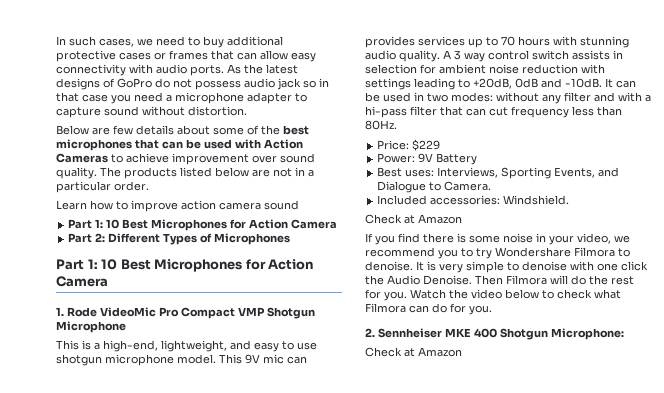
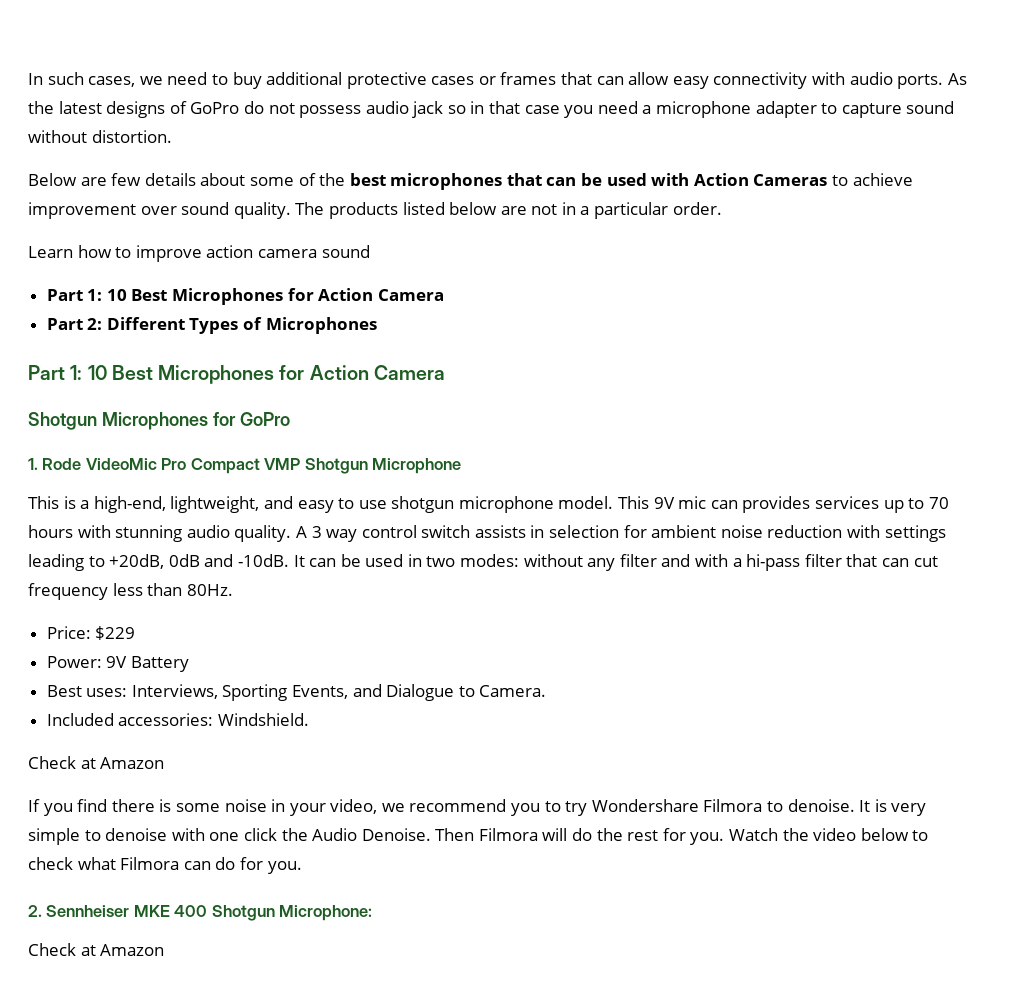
+ Shotgun Microphones for GoPro

